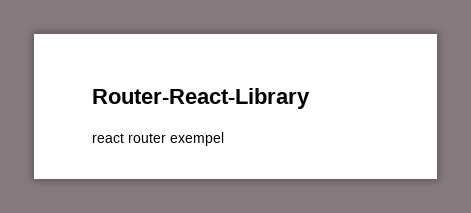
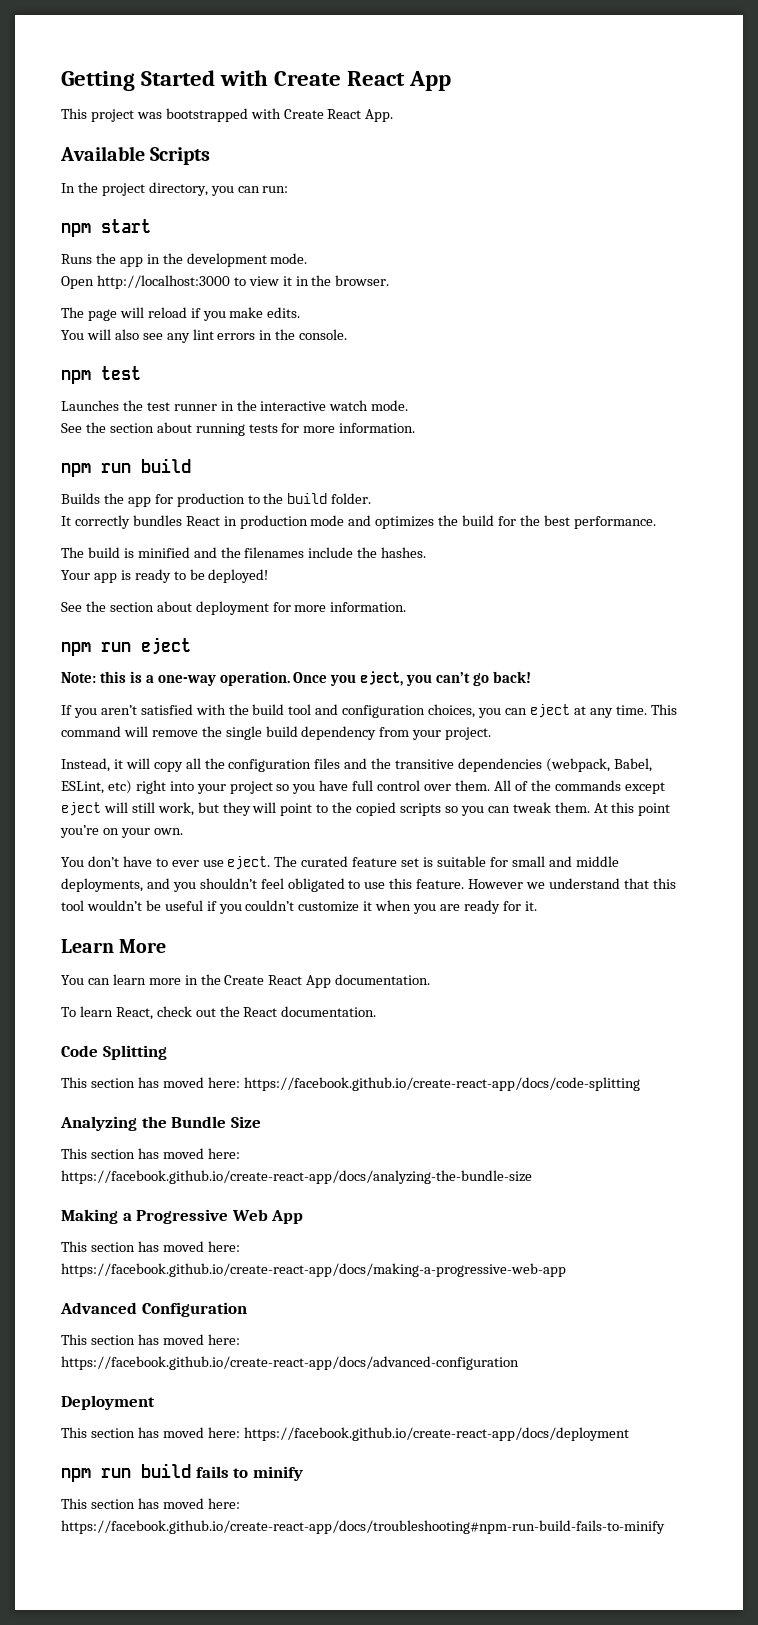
- Router-React-Library
- react router exempel
+ Getting Started with Create React App
+ This project was bootstrapped with Create React App.
+ Available Scripts
+ In the project directory, you can run:
+ npm start
+ Runs the app in the development mode.
+ Open http://localhost:3000 to view it in the browser.
+ The page will reload if you make edits.
+ You will also see any lint errors in the console.
+ npm test
+ Launches the test runner in the interactive watch mode.
+ See the section about running tests for more information.
+ npm run build
+ Builds the app for production to the build folder.
+ It correctly bundles React in production mode and optimizes the build for the best performance.
+ The build is minified and the filenames include the hashes.
+ Your app is ready to be deployed!
+ See the section about deployment for more information.
+ npm run eject
+ Note: this is a one-way operation. Once you eject, you can’t go back!
+ If you aren’t satisfied with the build tool and configuration choices, you can eject at any time. This command will remove the single build dependency from your project.
+ Instead, it will copy all the configuration files and the transitive dependencies (webpack, Babel, ESLint, etc) right into your project so you have full control over them. All of the commands except eject will still work, but they will point to the copied scripts so you can tweak them. At this point you’re on your own.
+ You don’t have to ever use eject. The curated feature set is suitable for small and middle deployments, and you shouldn’t feel obligated to use this feature. However we understand that this tool wouldn’t be useful if you couldn’t customize it when you are ready for it.
+ Learn More
+ You can learn more in the Create React App documentation.
+ To learn React, check out the React documentation.
+ Code Splitting
+ This section has moved here: https://facebook.github.io/create-react-app/docs/code-splitting
+ Analyzing the Bundle Size
+ This section has moved here: https://facebook.github.io/create-react-app/docs/analyzing-the-bundle-size
+ Making a Progressive Web App
+ This section has moved here: https://facebook.github.io/create-react-app/docs/making-a-progressive-web-app
+ Advanced Configuration
+ This section has moved here: https://facebook.github.io/create-react-app/docs/advanced-configuration
+ Deployment
+ This section has moved here: https://facebook.github.io/create-react-app/docs/deployment
+ npm run build fails to minify
+ This section has moved here: https://facebook.github.io/create-react-app/docs/troubleshooting#npm-run-build-fails-to-minify

